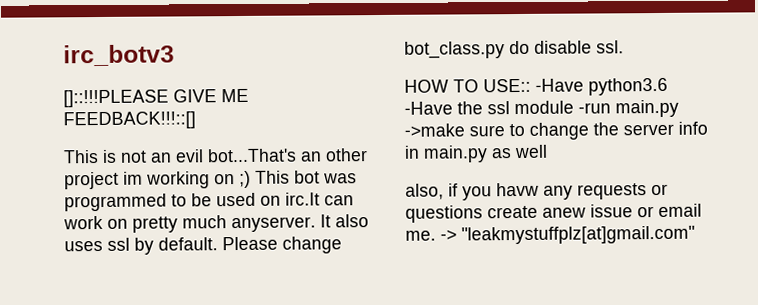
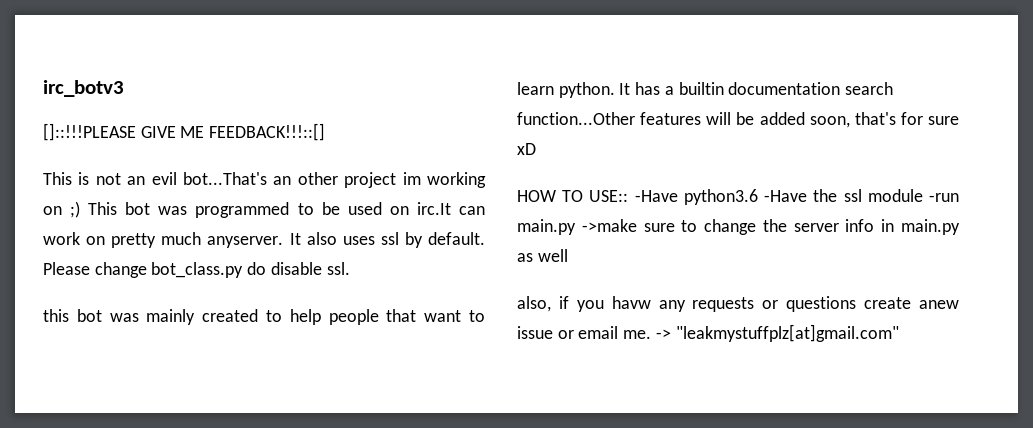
+ this bot was mainly created to help people that want to learn python. It has a builtin documentation search function...Other features will be added soon, that's for sure xD

